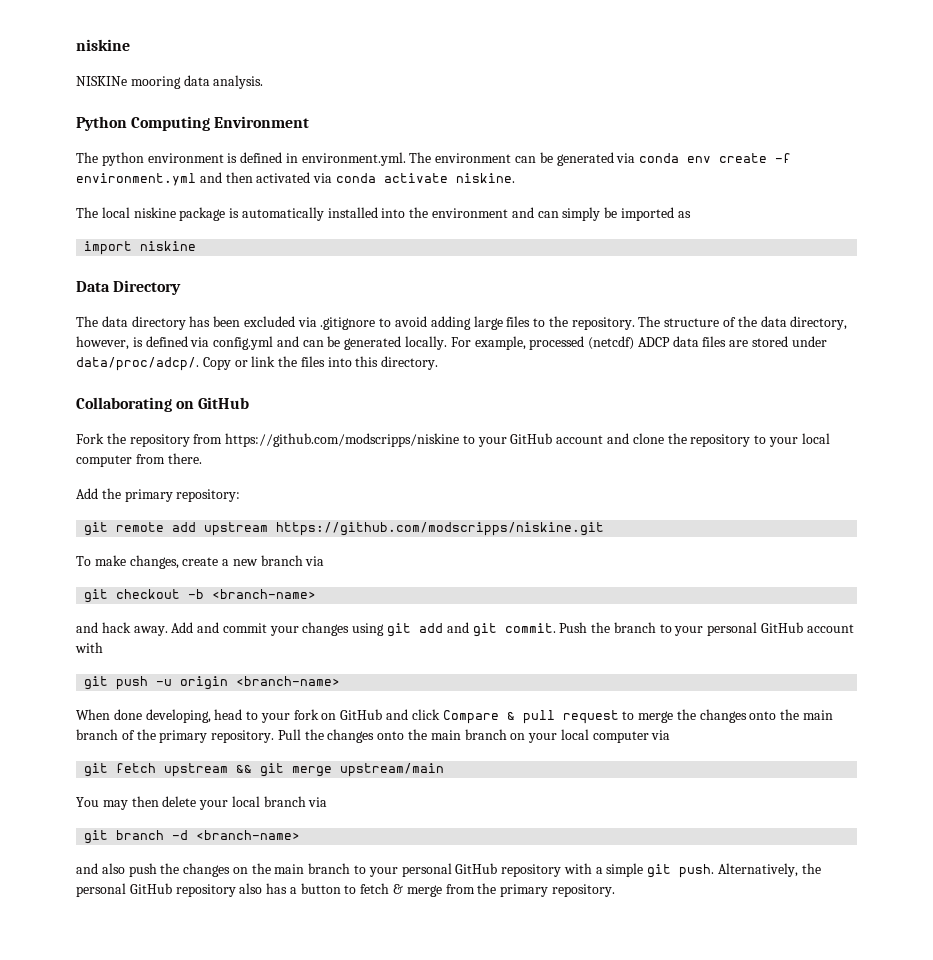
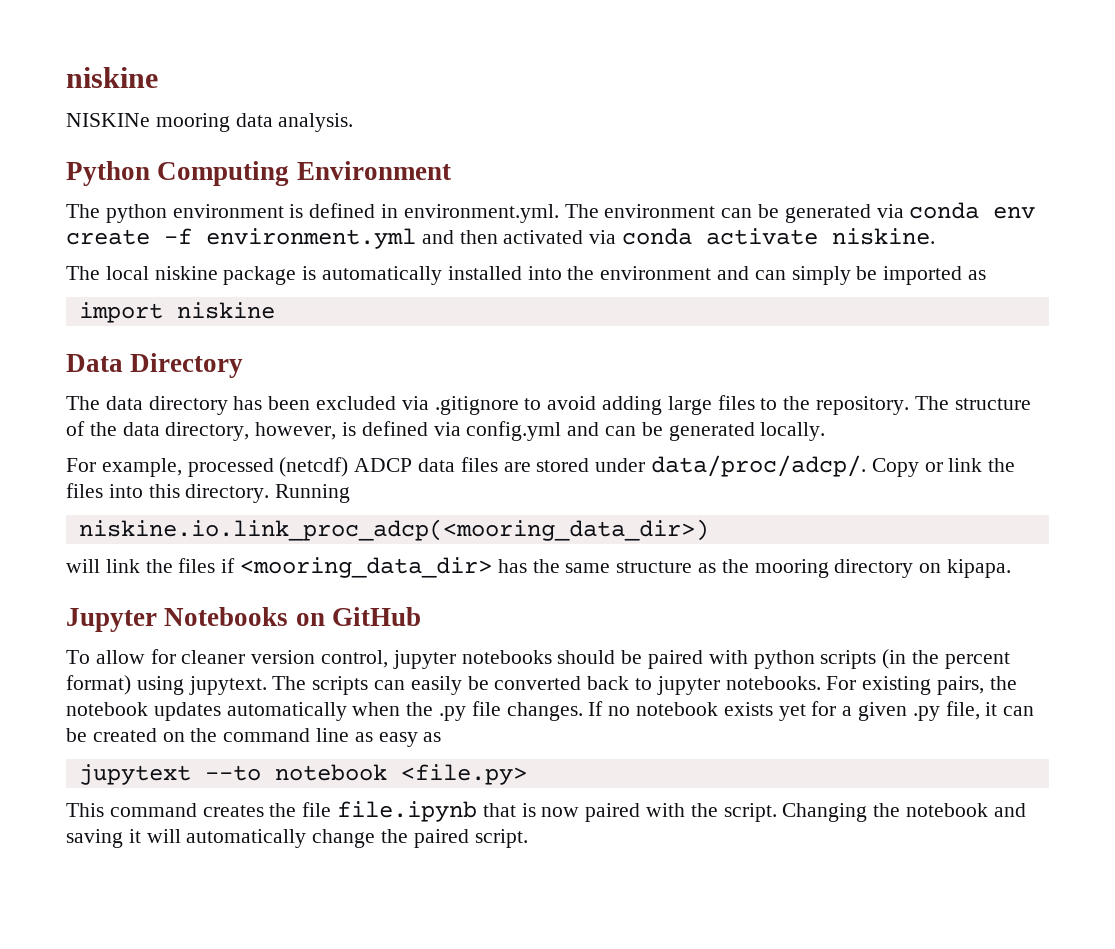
- The structure of the data directory, however, is defined via config.yml and can be generated locally. For example, processed (netcdf) ADCP data files are stored under data/proc/adcp/.
+ The structure of the data directory, however, is defined via config.yml and can be generated locally.
+ For example, processed (netcdf) ADCP data files are stored under data/proc/adcp/.
- Copy or link the files into this directory.
- Collaborating on GitHub
- Fork the repository from https://github.com/modscripps/niskine to your GitHub account and clone the repository to your local computer from there.
- Add the primary repository:
- git remote add upstream https://github.com/modscripps/niskine.git
- To make changes, create a new branch via
- git checkout -b <branch-name>
- and hack away. Add and commit your changes using git add and git commit. Push the branch to your personal GitHub account with
- git push -u origin <branch-name>
- When done developing, head to your fork on GitHub and click Compare & pull request to merge the changes onto the main branch of the primary repository. Pull the changes onto the main branch on your local computer via
- git fetch upstream && git merge upstream/main
- You may then delete your local branch via
- git branch -d <branch-name>
- and also push the changes on the main branch to your personal GitHub repository with a simple git push. Alternatively, the personal GitHub repository also has a button to fetch & merge from the primary repository.
+ Copy or link the files into this directory. Running
+ niskine.io.link_proc_adcp(<mooring_data_dir>)
+ will link the files if <mooring_data_dir> has the same structure as the mooring directory on kipapa.
+ Jupyter Notebooks on GitHub
+ To allow for cleaner version control, jupyter notebooks should be paired with python scripts (in the percent format) using jupytext. The scripts can easily be converted back to jupyter notebooks. For existing pairs, the notebook updates automatically when the .py file changes. If no notebook exists yet for a given .py file, it can be created on the command line as easy as
+ jupytext --to notebook <file.py>
+ This command creates the file file.ipynb that is now paired with the script. Changing the notebook and saving it will automatically change the paired script.

